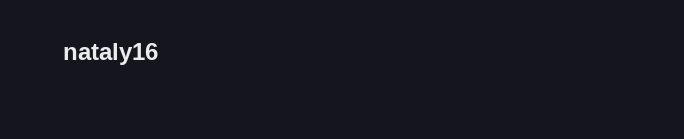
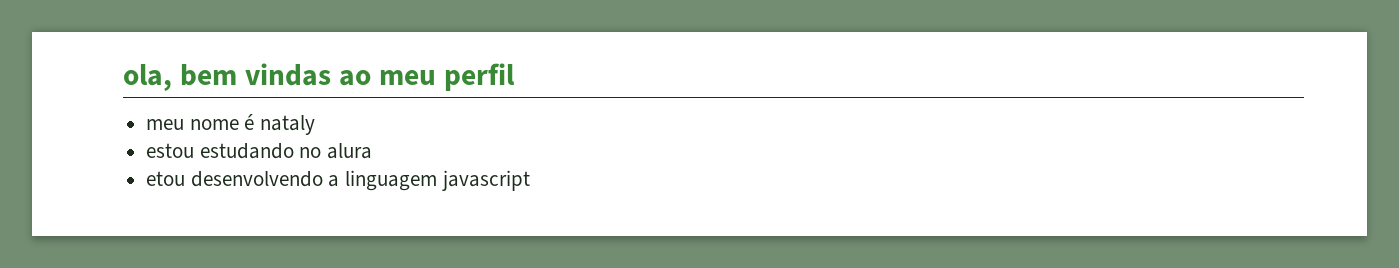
- nataly16
+ ola, bem vindas ao meu perfil
+ meu nome é nataly
+ estou estudando no alura
+ etou desenvolvendo a linguagem javascript

